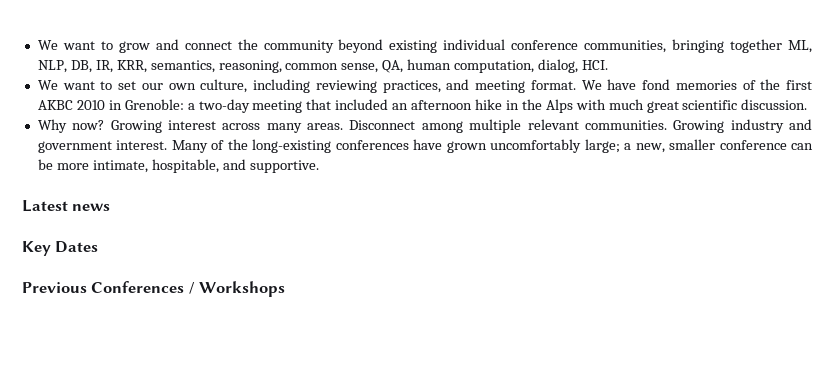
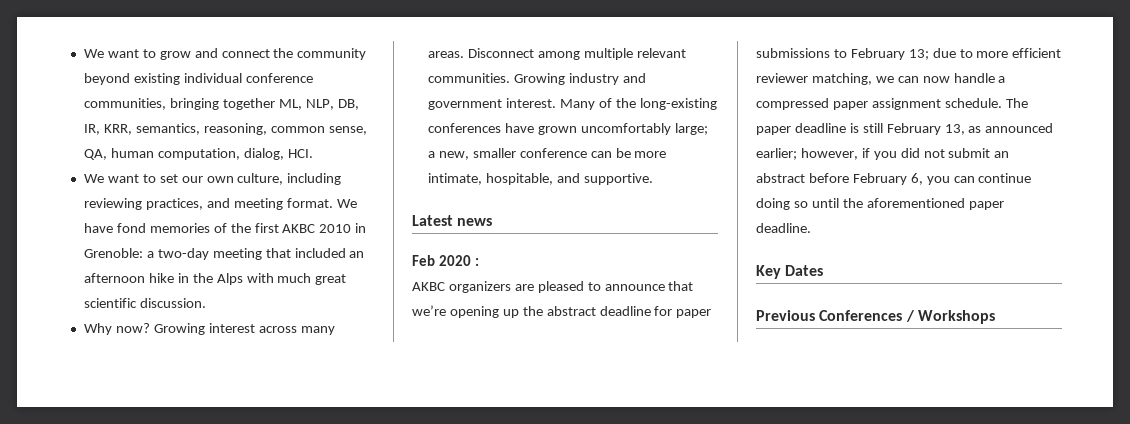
+ Feb 2020 :
+ AKBC organizers are pleased to announce that we’re opening up the abstract deadline for paper submissions to February 13; due to more efficient reviewer matching, we can now handle a compressed paper assignment schedule. The paper deadline is still February 13, as announced earlier; however, if you did not submit an abstract before February 6, you can continue doing so until the aforementioned paper deadline.

